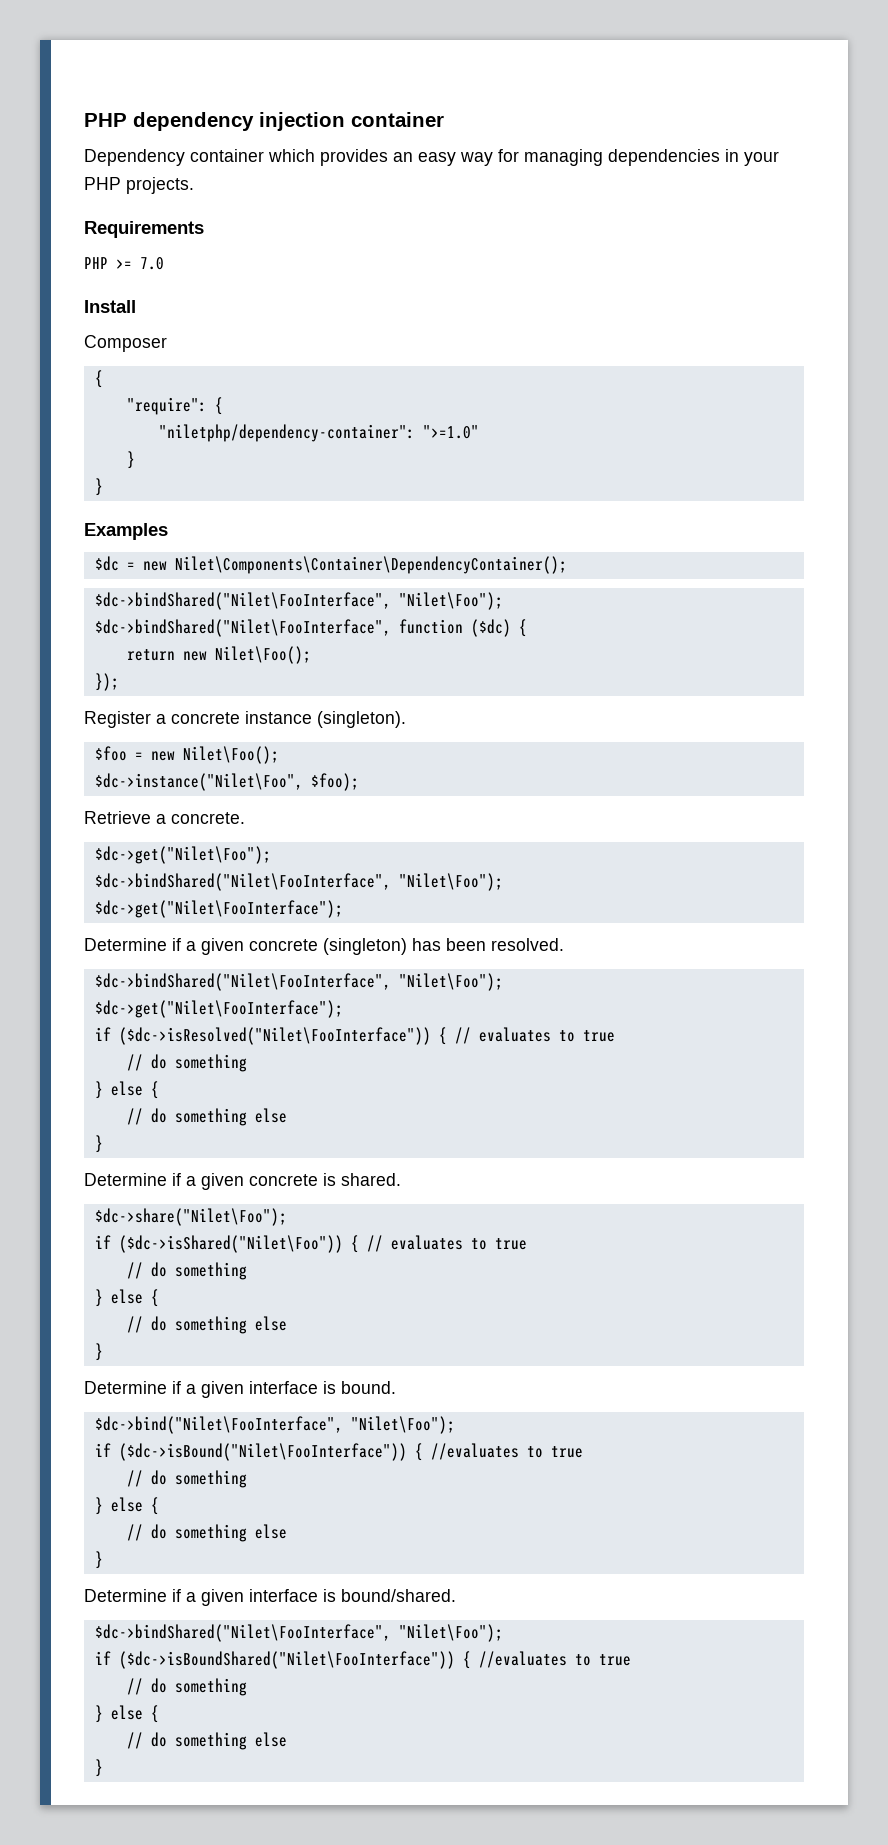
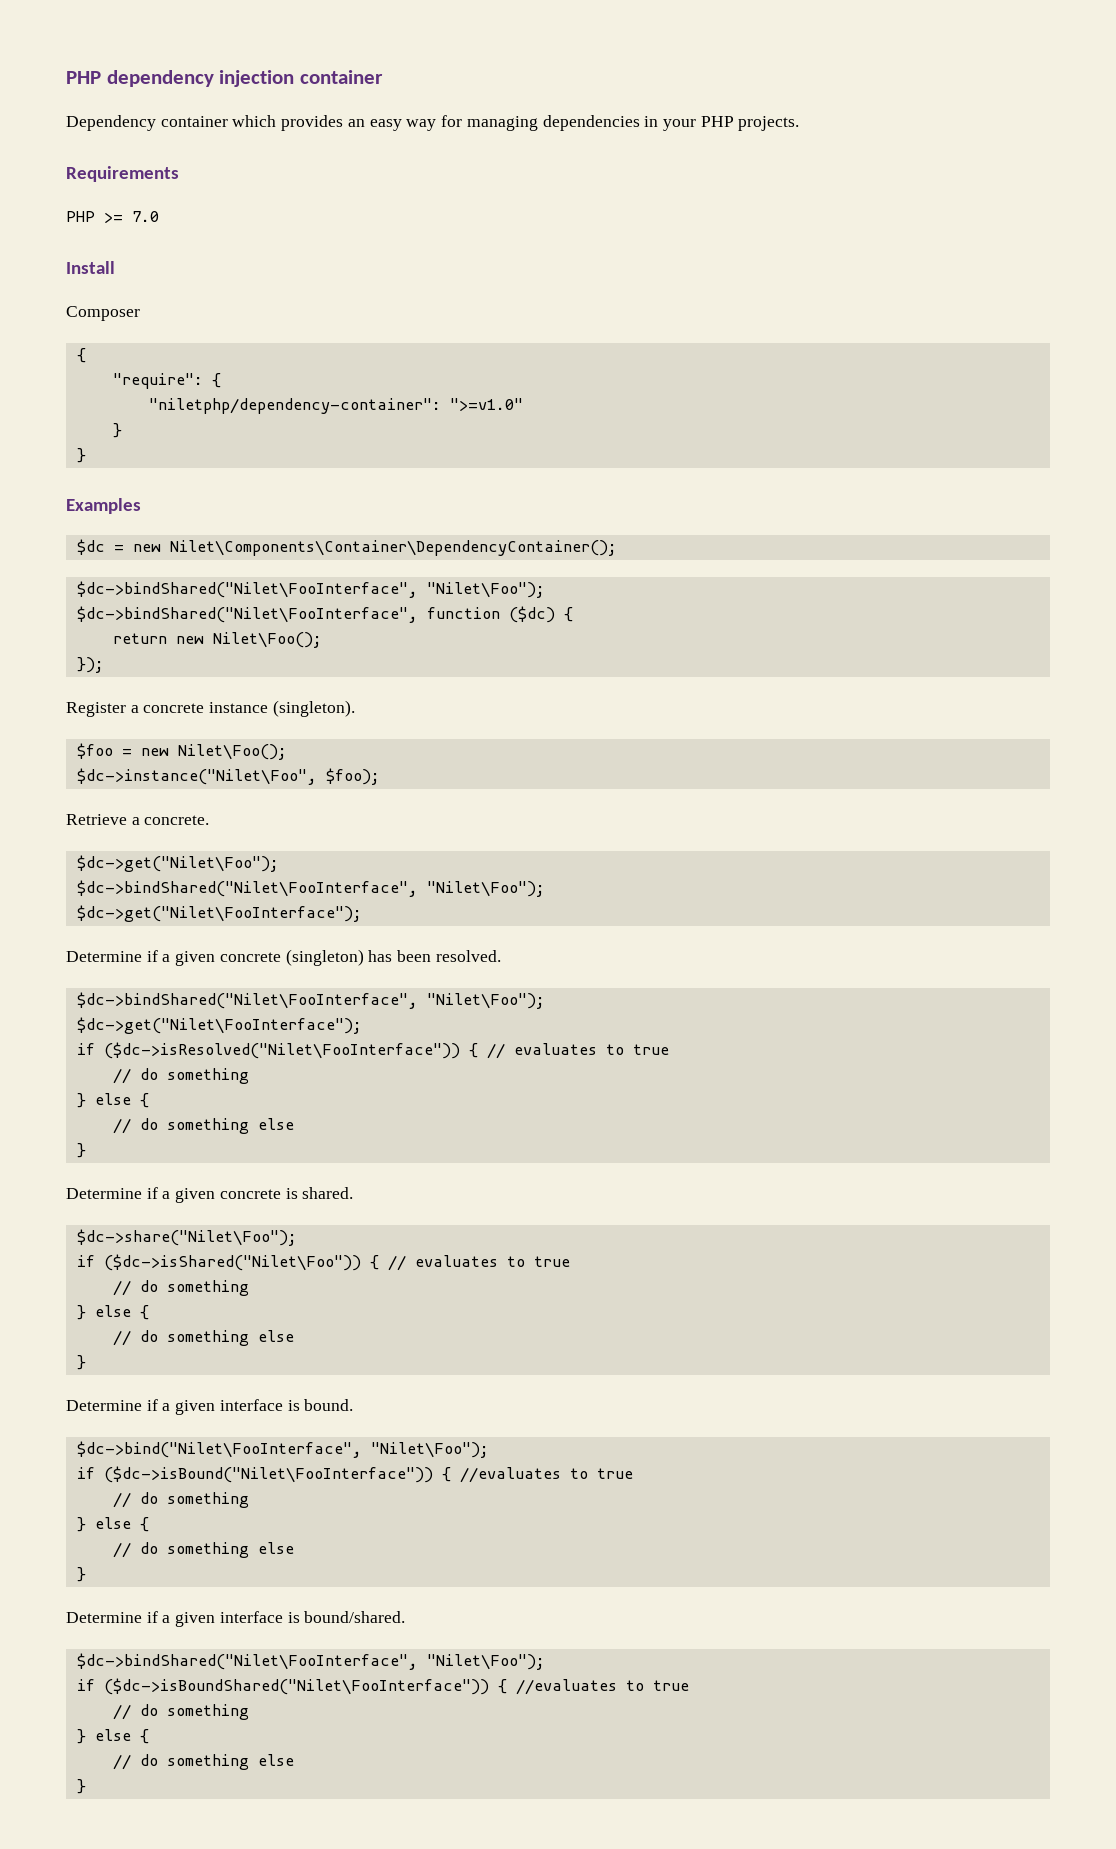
- "niletphp/dependency-container": ">=1.0"
+ "niletphp/dependency-container": ">=v1.0"

